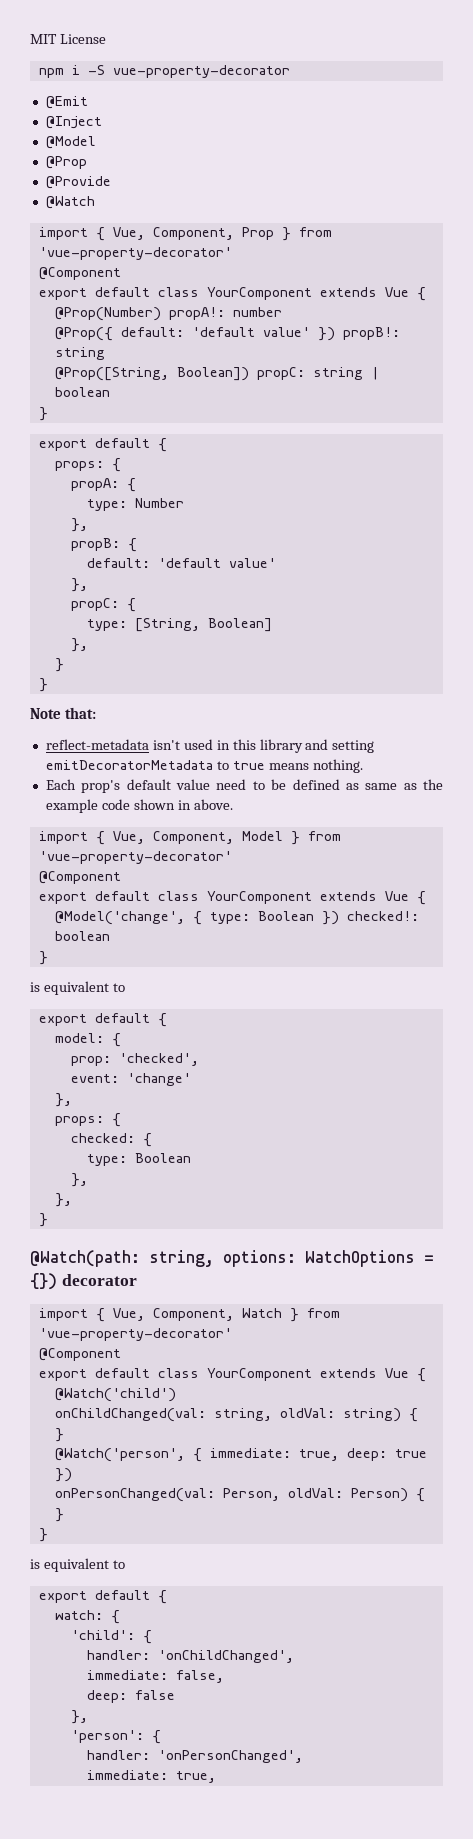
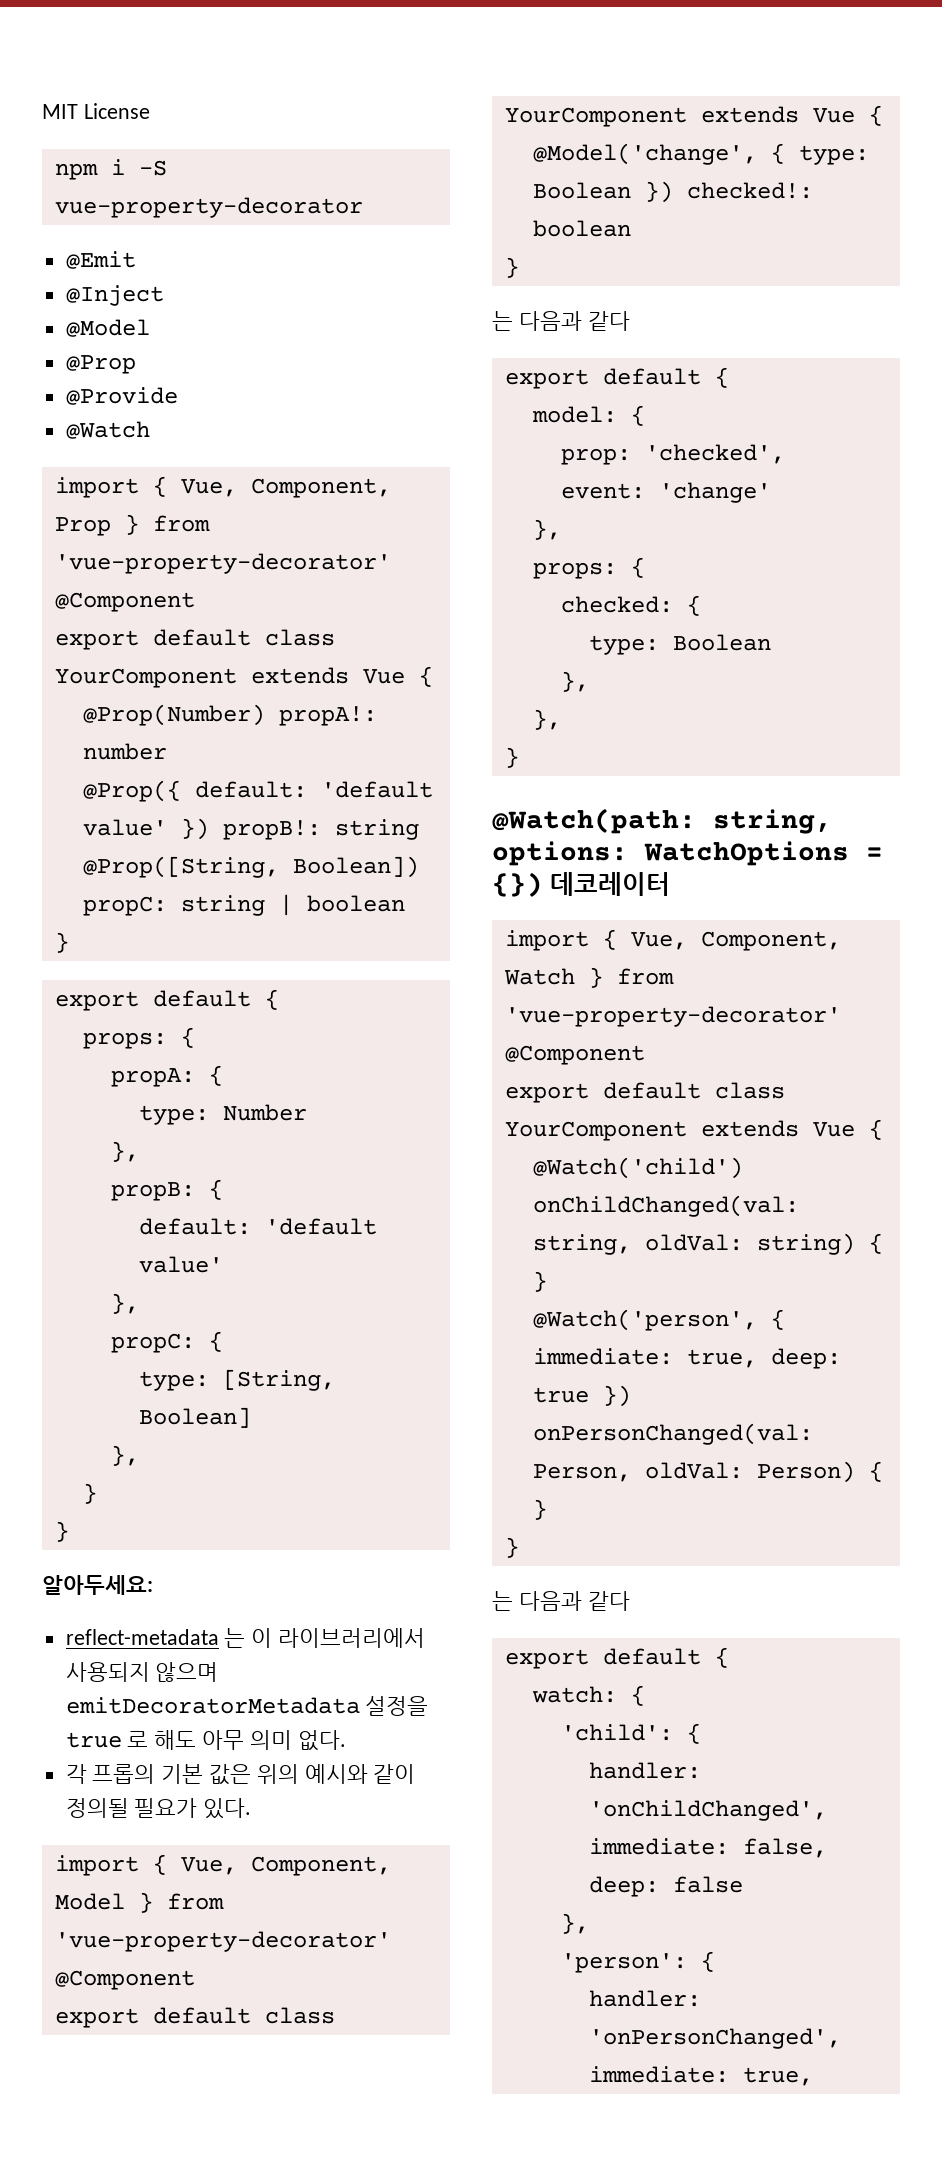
- Note that:
+ 알아두세요:
- reflect-metadata isn't used in this library and setting emitDecoratorMetadata to true means nothing.
- Each prop's default value need to be defined as same as the example code shown in above.
+ reflect-metadata 는 이 라이브러리에서 사용되지 않으며 emitDecoratorMetadata 설정을 true 로 해도 아무 의미 없다.
+ 각 프롭의 기본 값은 위의 예시와 같이 정의될 필요가 있다.
  @Model('change', { type: Boolean }) checked!: boolean
  }
- is equivalent to
+ 는 다음과 같다
- @Watch(path: string, options: WatchOptions = {}) decorator
+ @Watch(path: string, options: WatchOptions = {}) 데코레이터
  onPersonChanged(val: Person, oldVal: Person) { }
  }
- is equivalent to
+ 는 다음과 같다

